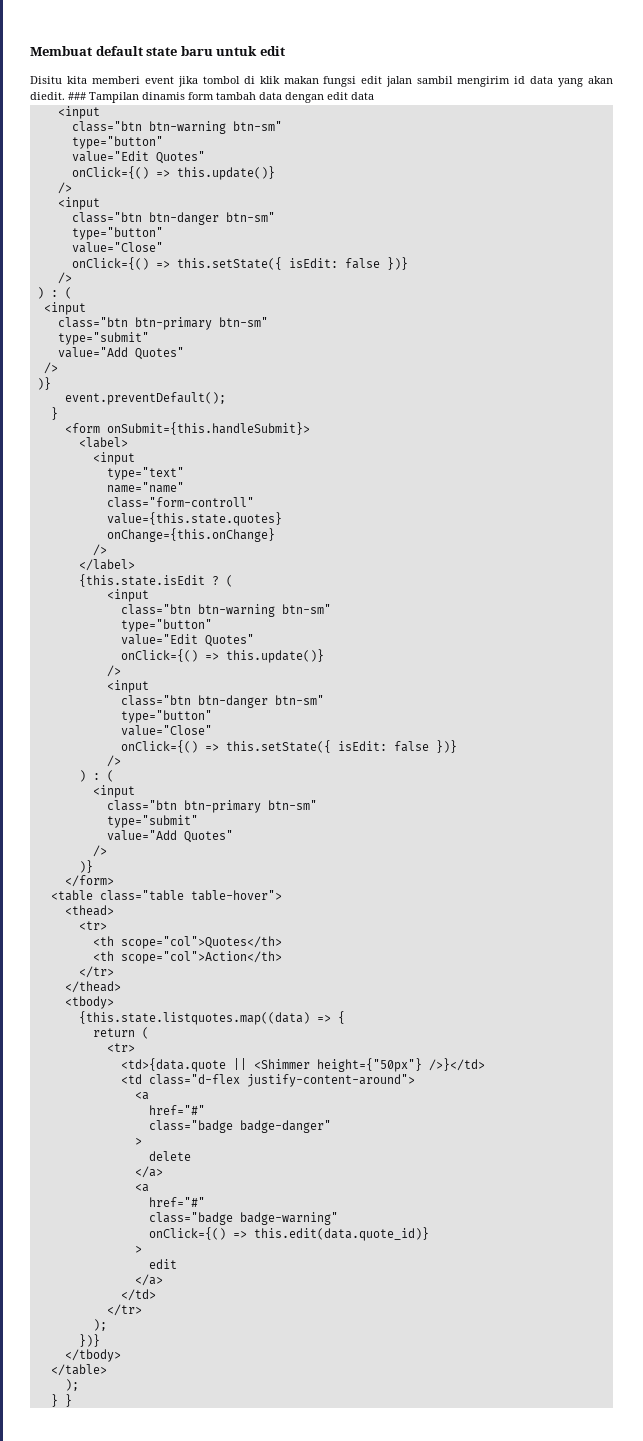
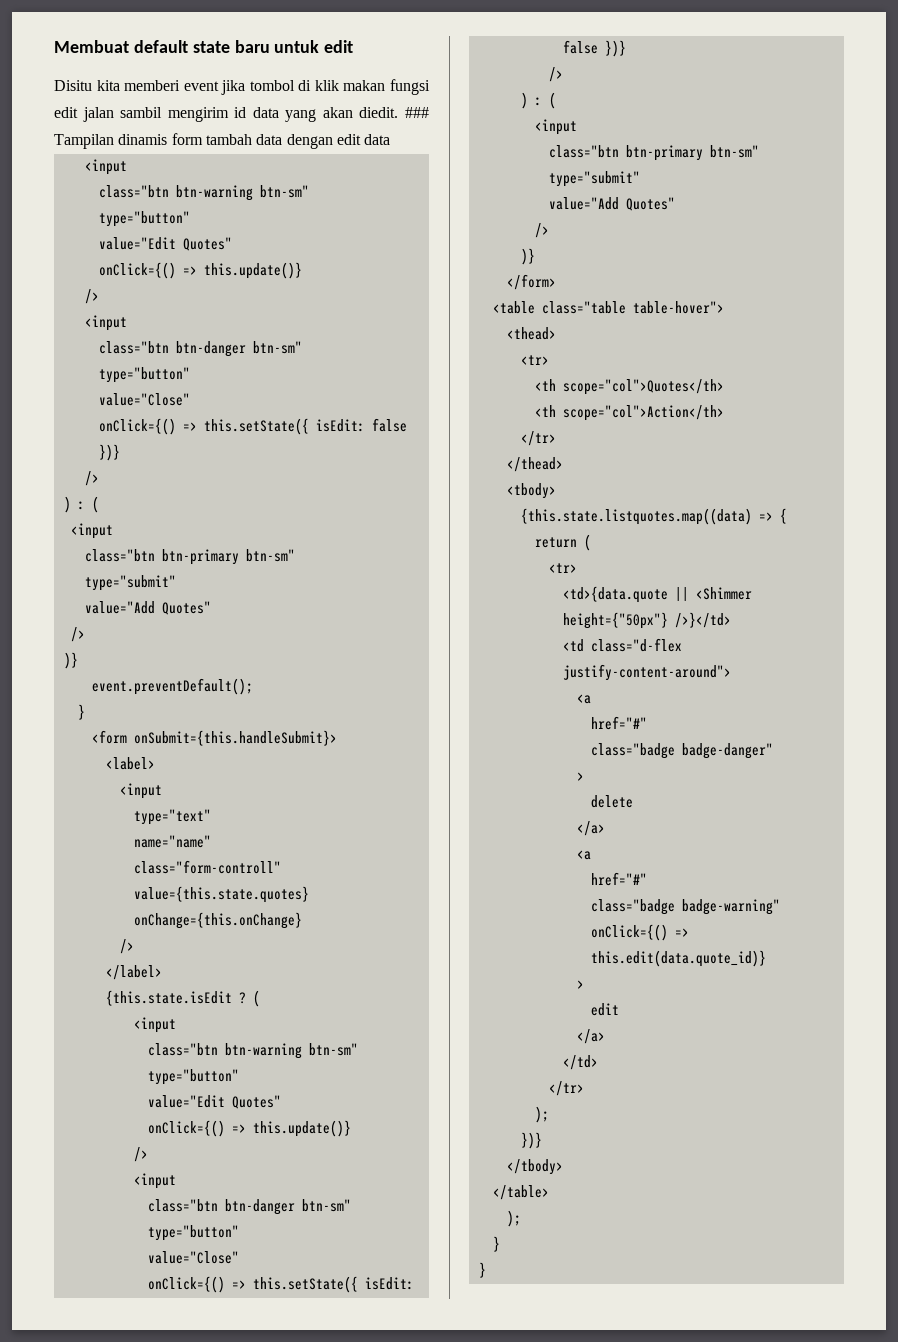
  </table>
  );
- } }
+ }
+ }

